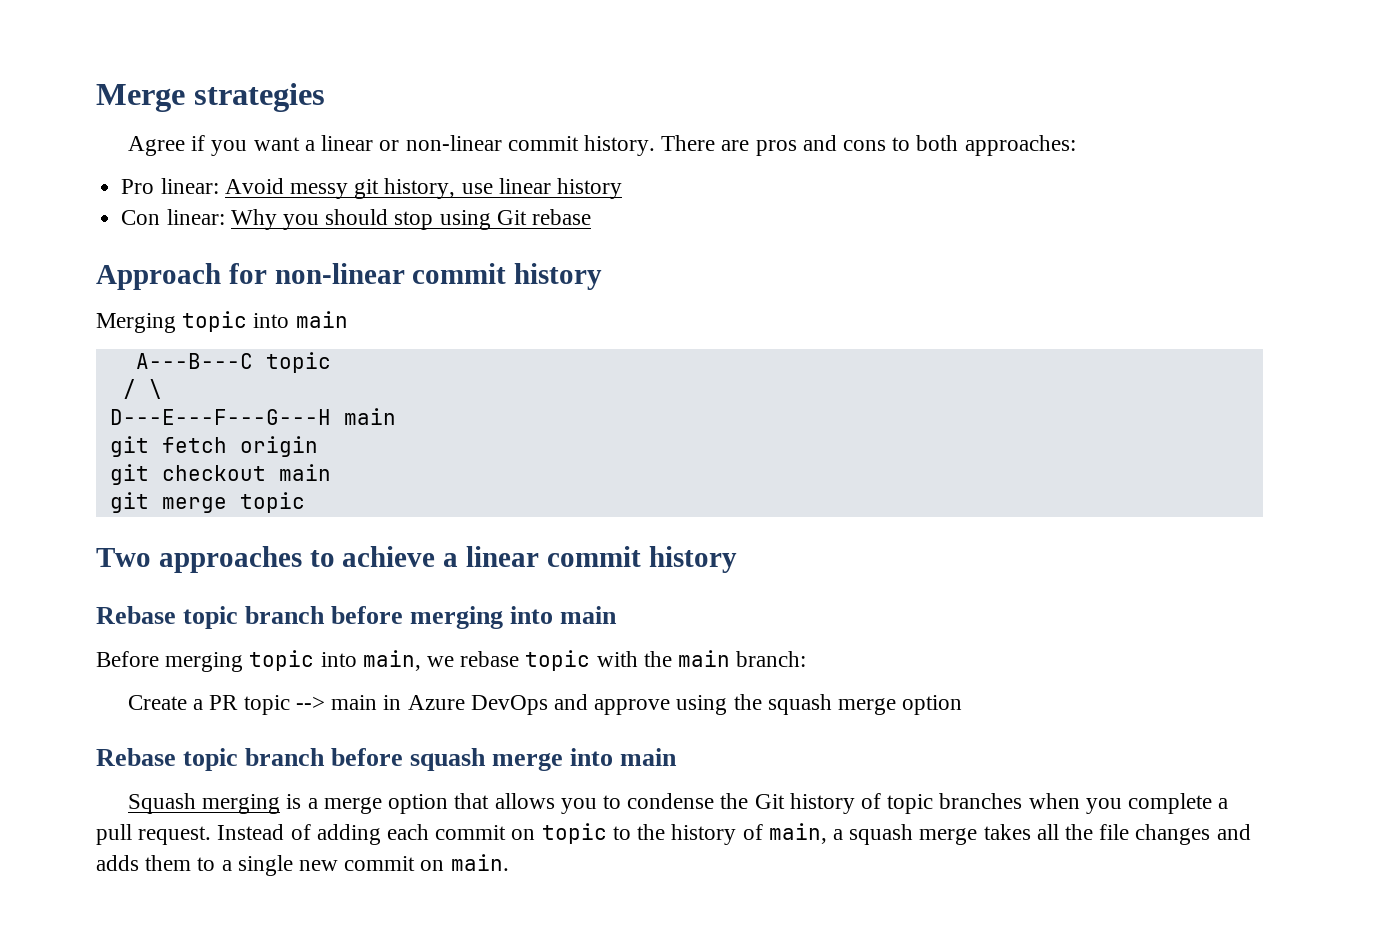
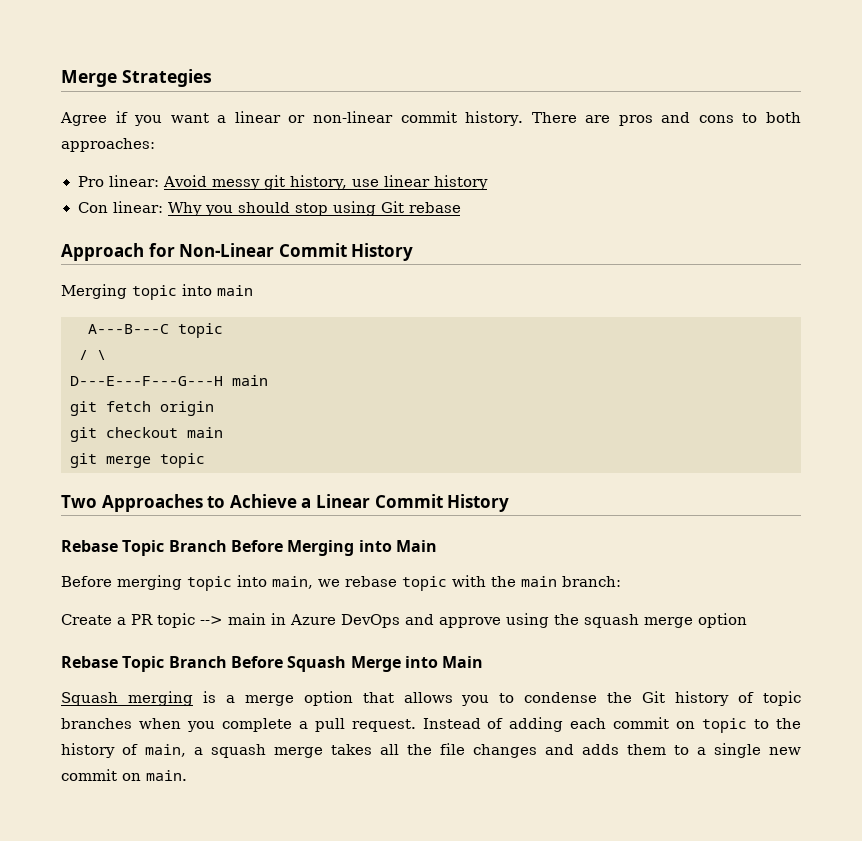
- Merge strategies
+ Merge Strategies
- Approach for non-linear commit history
+ Approach for Non-Linear Commit History
- Two approaches to achieve a linear commit history
- Rebase topic branch before merging into main
+ Two Approaches to Achieve a Linear Commit History
+ Rebase Topic Branch Before Merging into Main
- Rebase topic branch before squash merge into main
+ Rebase Topic Branch Before Squash Merge into Main

